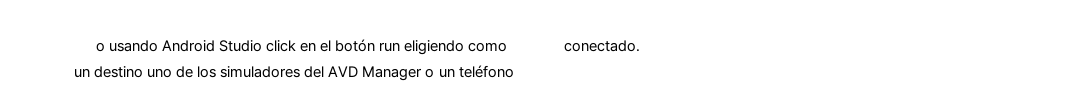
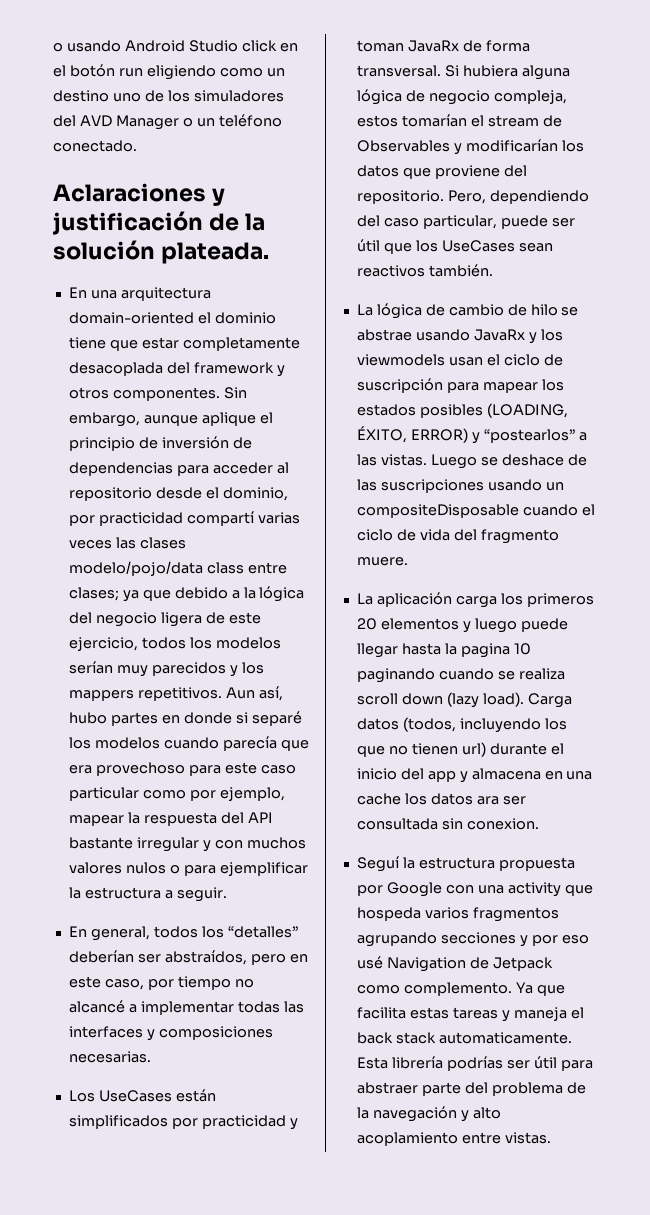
+ Aclaraciones y justificación de la solución plateada.
+ En una arquitectura domain-oriented el dominio tiene que estar completamente desacoplada del framework y otros componentes. Sin embargo, aunque aplique el principio de inversión de dependencias para acceder al repositorio desde el dominio, por practicidad compartí varias veces las clases modelo/pojo/data class entre clases; ya que debido a la lógica del negocio ligera de este ejercicio, todos los modelos serían muy parecidos y los mappers repetitivos. Aun así, hubo partes en donde si separé los modelos cuando parecía que era provechoso para este caso particular como por ejemplo, mapear la respuesta del API bastante irregular y con muchos valores nulos o para ejemplificar la estructura a seguir.
+ En general, todos los “detalles” deberían ser abstraídos, pero en este caso, por tiempo no alcancé a implementar todas las interfaces y composiciones necesarias.
+ Los UseCases están simplificados por practicidad y toman JavaRx de forma transversal. Si hubiera alguna lógica de negocio compleja, estos tomarían el stream de Observables y modificarían los datos que proviene del repositorio. Pero, dependiendo del caso particular, puede ser útil que los UseCases sean reactivos también.
+ La lógica de cambio de hilo se abstrae usando JavaRx y los viewmodels usan el ciclo de suscripción para mapear los estados posibles (LOADING, ÉXITO, ERROR) y “postearlos” a las vistas. Luego se deshace de las suscripciones usando un compositeDisposable cuando el ciclo de vida del fragmento muere.
+ La aplicación carga los primeros 20 elementos y luego puede llegar hasta la pagina 10 paginando cuando se realiza scroll down (lazy load). Carga datos (todos, incluyendo los que no tienen url) durante el inicio del app y almacena en una cache los datos ara ser consultada sin conexion.
+ Seguí la estructura propuesta por Google con una activity que hospeda varios fragmentos agrupando secciones y por eso usé Navigation de Jetpack como complemento. Ya que facilita estas tareas y maneja el back stack automaticamente. Esta librería podrías ser útil para abstraer parte del problema de la navegación y alto acoplamiento entre vistas.

